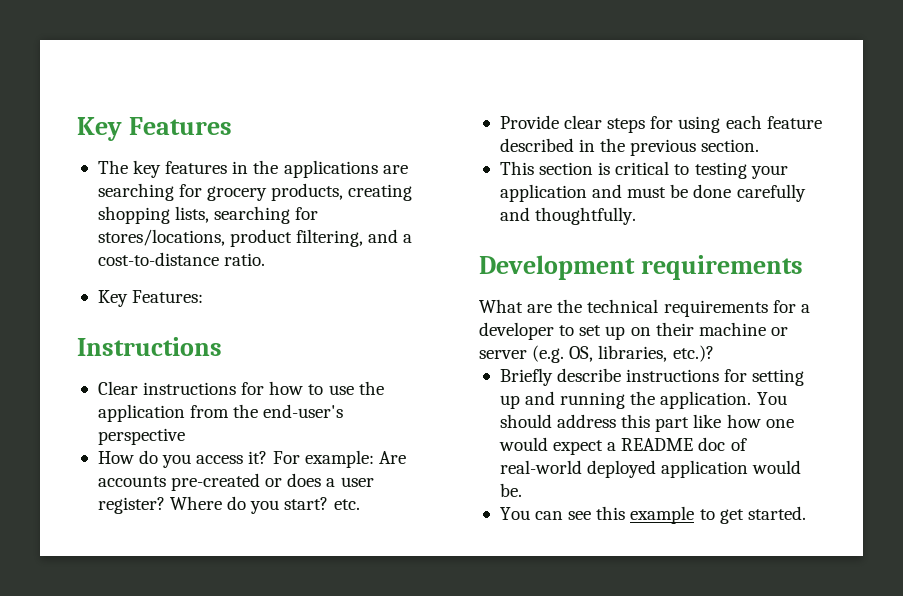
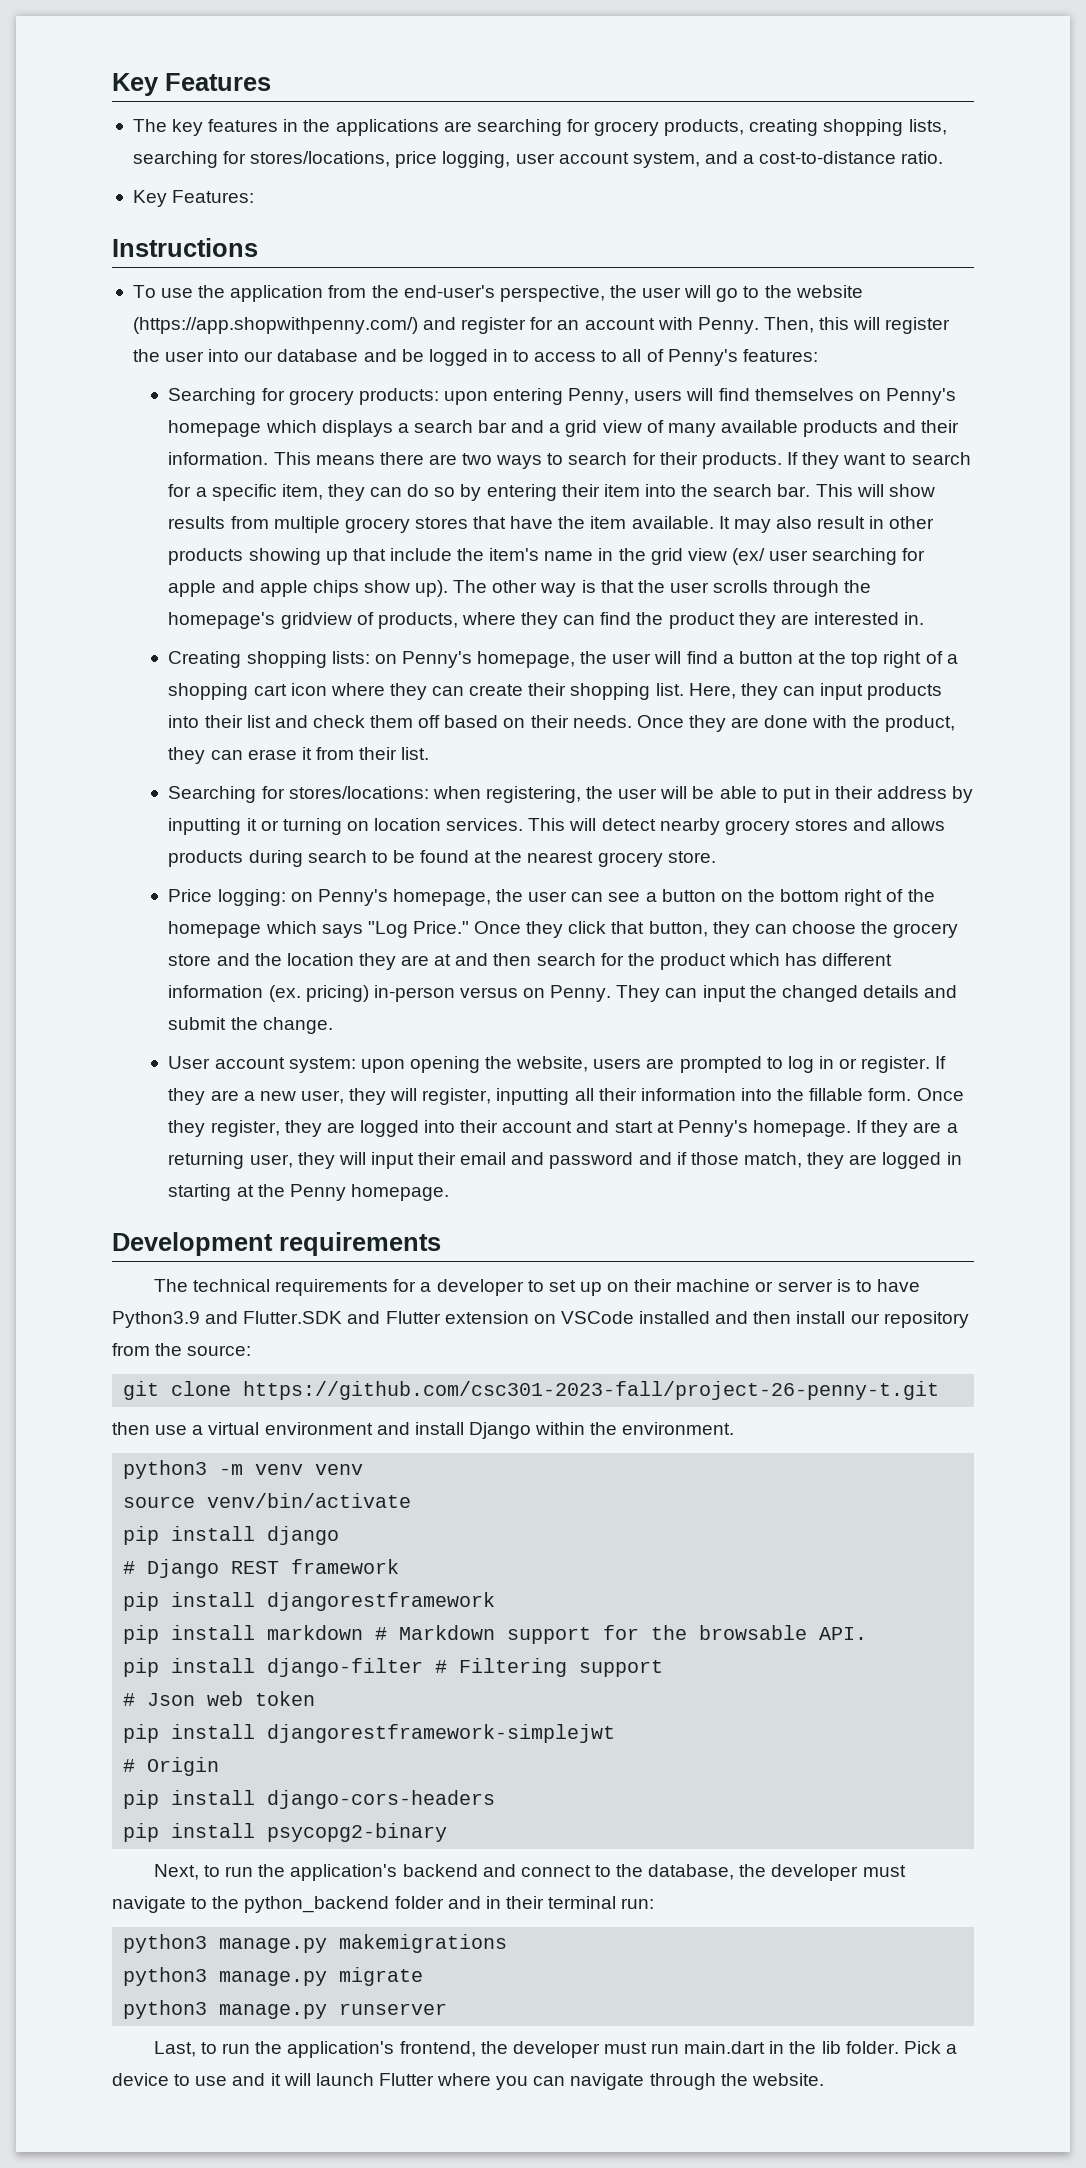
- The key features in the applications are searching for grocery products, creating shopping lists, searching for stores/locations, product filtering, and a cost-to-distance ratio.
+ The key features in the applications are searching for grocery products, creating shopping lists, searching for stores/locations, price logging, user account system, and a cost-to-distance ratio.
- Clear instructions for how to use the application from the end-user's perspective
- How do you access it? For example: Are accounts pre-created or does a user register? Where do you start? etc.
- Provide clear steps for using each feature described in the previous section.
- This section is critical to testing your application and must be done carefully and thoughtfully.
+ To use the application from the end-user's perspective, the user will go to the website (https://app.shopwithpenny.com/) and register for an account with Penny. Then, this will register the user into our database and be logged in to access to all of Penny's features:
+ Searching for grocery products: upon entering Penny, users will find themselves on Penny's homepage which displays a search bar and a grid view of many available products and their information. This means there are two ways to search for their products. If they want to search for a specific item, they can do so by entering their item into the search bar. This will show results from multiple grocery stores that have the item available. It may also result in other products showing up that include the item's name in the grid view (ex/ user searching for apple and apple chips show up). The other way is that the user scrolls through the homepage's gridview of products, where they can find the product they are interested in.
+ Creating shopping lists: on Penny's homepage, the user will find a button at the top right of a shopping cart icon where they can create their shopping list. Here, they can input products into their list and check them off based on their needs. Once they are done with the product, they can erase it from their list.
+ Searching for stores/locations: when registering, the user will be able to put in their address by inputting it or turning on location services. This will detect nearby grocery stores and allows products during search to be found at the nearest grocery store.
+ Price logging: on Penny's homepage, the user can see a button on the bottom right of the homepage which says "Log Price." Once they click that button, they can choose the grocery store and the location they are at and then search for the product which has different information (ex. pricing) in-person versus on Penny. They can input the changed details and submit the change.
+ User account system: upon opening the website, users are prompted to log in or register. If they are a new user, they will register, inputting all their information into the fillable form. Once they register, they are logged into their account and start at Penny's homepage. If they are a returning user, they will input their email and password and if those match, they are logged in starting at the Penny homepage.
- What are the technical requirements for a developer to set up on their machine or server (e.g. OS, libraries, etc.)?
- Briefly describe instructions for setting up and running the application. You should address this part like how one would expect a README doc of real-world deployed application would be.
- You can see this example to get started.
+ The technical requirements for a developer to set up on their machine or server is to have Python3.9 and Flutter.SDK and Flutter extension on VSCode installed and then install our repository from the source:
+ git clone https://github.com/csc301-2023-fall/project-26-penny-t.git
+ then use a virtual environment and install Django within the environment.
+ python3 -m venv venv
+ source venv/bin/activate
+ pip install django
+ # Django REST framework
+ pip install djangorestframework
+ pip install markdown # Markdown support for the browsable API.
+ pip install django-filter # Filtering support
+ # Json web token
+ pip install djangorestframework-simplejwt
+ # Origin
+ pip install django-cors-headers
+ pip install psycopg2-binary
+ Next, to run the application's backend and connect to the database, the developer must navigate to the python_backend folder and in their terminal run:
+ python3 manage.py makemigrations
+ python3 manage.py migrate
+ python3 manage.py runserver
+ Last, to run the application's frontend, the developer must run main.dart in the lib folder. Pick a device to use and it will launch Flutter where you can navigate through the website.

